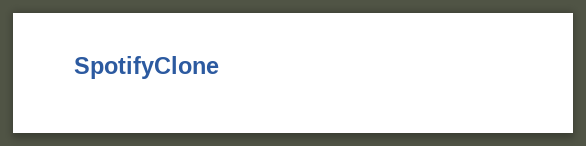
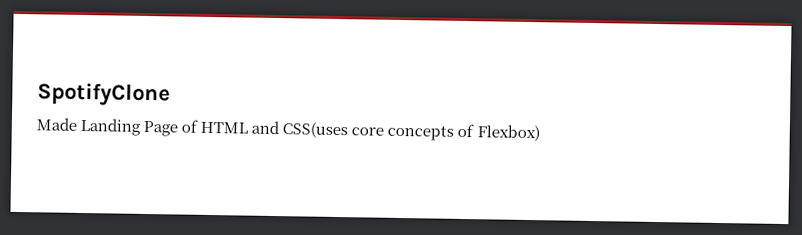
+ Made Landing Page of HTML and CSS(uses core concepts of Flexbox)

